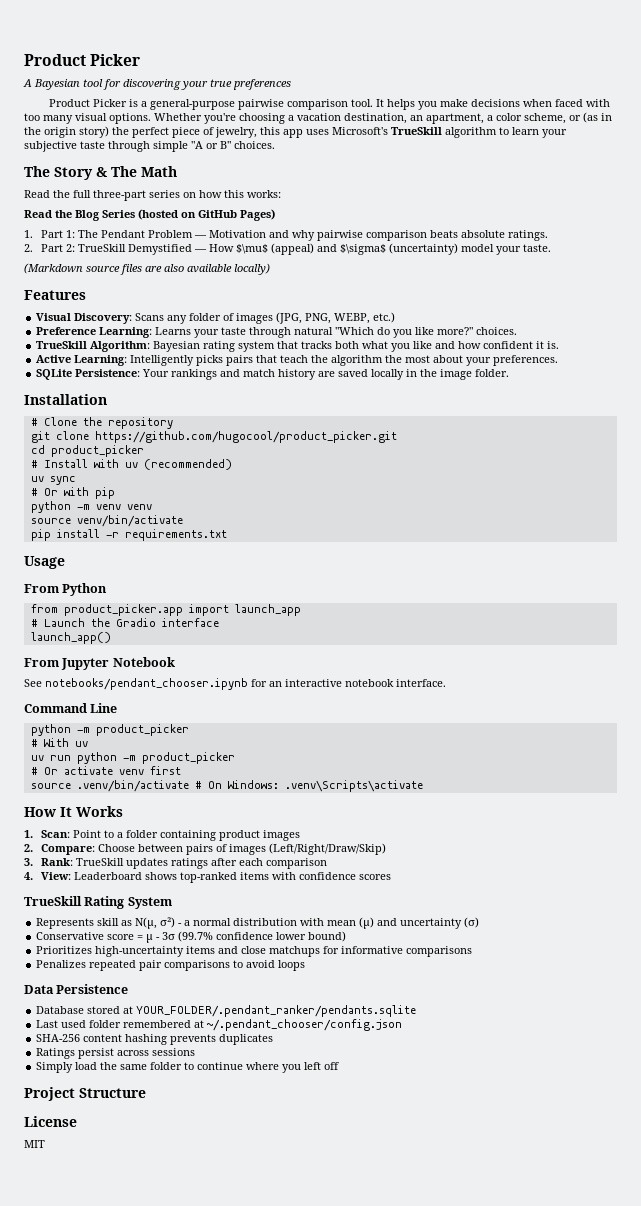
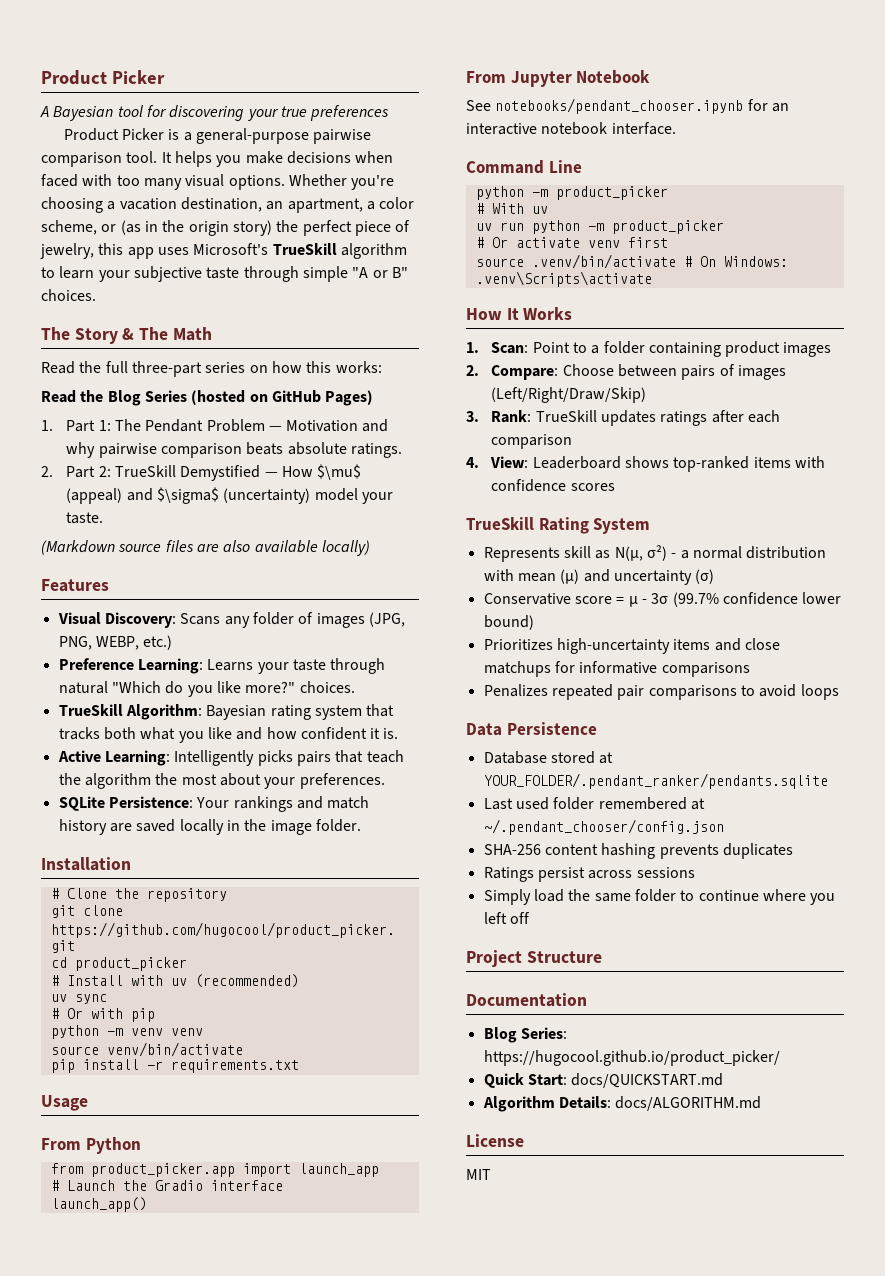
+ Documentation
+ Blog Series: https://hugocool.github.io/product_picker/
+ Quick Start: docs/QUICKSTART.md
+ Algorithm Details: docs/ALGORITHM.md

